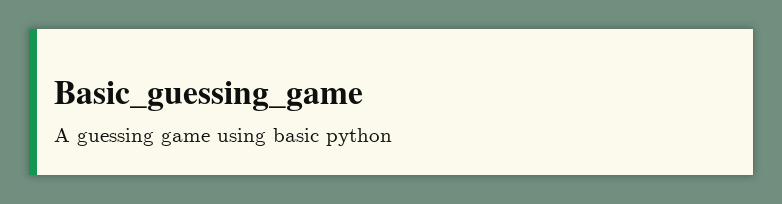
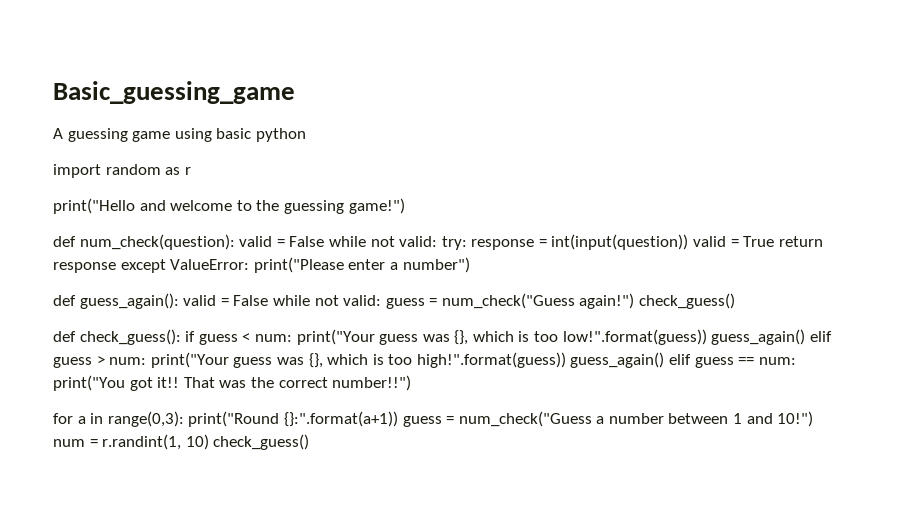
+ import random as r
+ print("Hello and welcome to the guessing game!")
+ def num_check(question): valid = False while not valid: try: response = int(input(question)) valid = True return response except ValueError: print("Please enter a number")
+ def guess_again(): valid = False while not valid: guess = num_check("Guess again!") check_guess()
+ def check_guess(): if guess < num: print("Your guess was {}, which is too low!".format(guess)) guess_again() elif guess > num: print("Your guess was {}, which is too high!".format(guess)) guess_again() elif guess == num: print("You got it!! That was the correct number!!")
+ for a in range(0,3): print("Round {}:".format(a+1)) guess = num_check("Guess a number between 1 and 10!") num = r.randint(1, 10) check_guess()

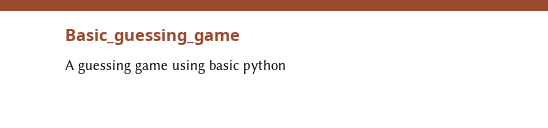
- import random as r
- print("Hello and welcome to the guessing game!")
- def num_check(question): valid = False while not valid: try: response = int(input(question)) valid = True return response except ValueError: print("Please enter a number")
- def guess_again(): valid = False while not valid: guess = num_check("Guess again!") check_guess()
- def check_guess(): if guess < num: print("Your guess was {}, which is too low!".format(guess)) guess_again() elif guess > num: print("Your guess was {}, which is too high!".format(guess)) guess_again() elif guess == num: print("You got it!! That was the correct number!!")
- for a in range(0,3): print("Round {}:".format(a+1)) guess = num_check("Guess a number between 1 and 10!") num = r.randint(1, 10) check_guess()

